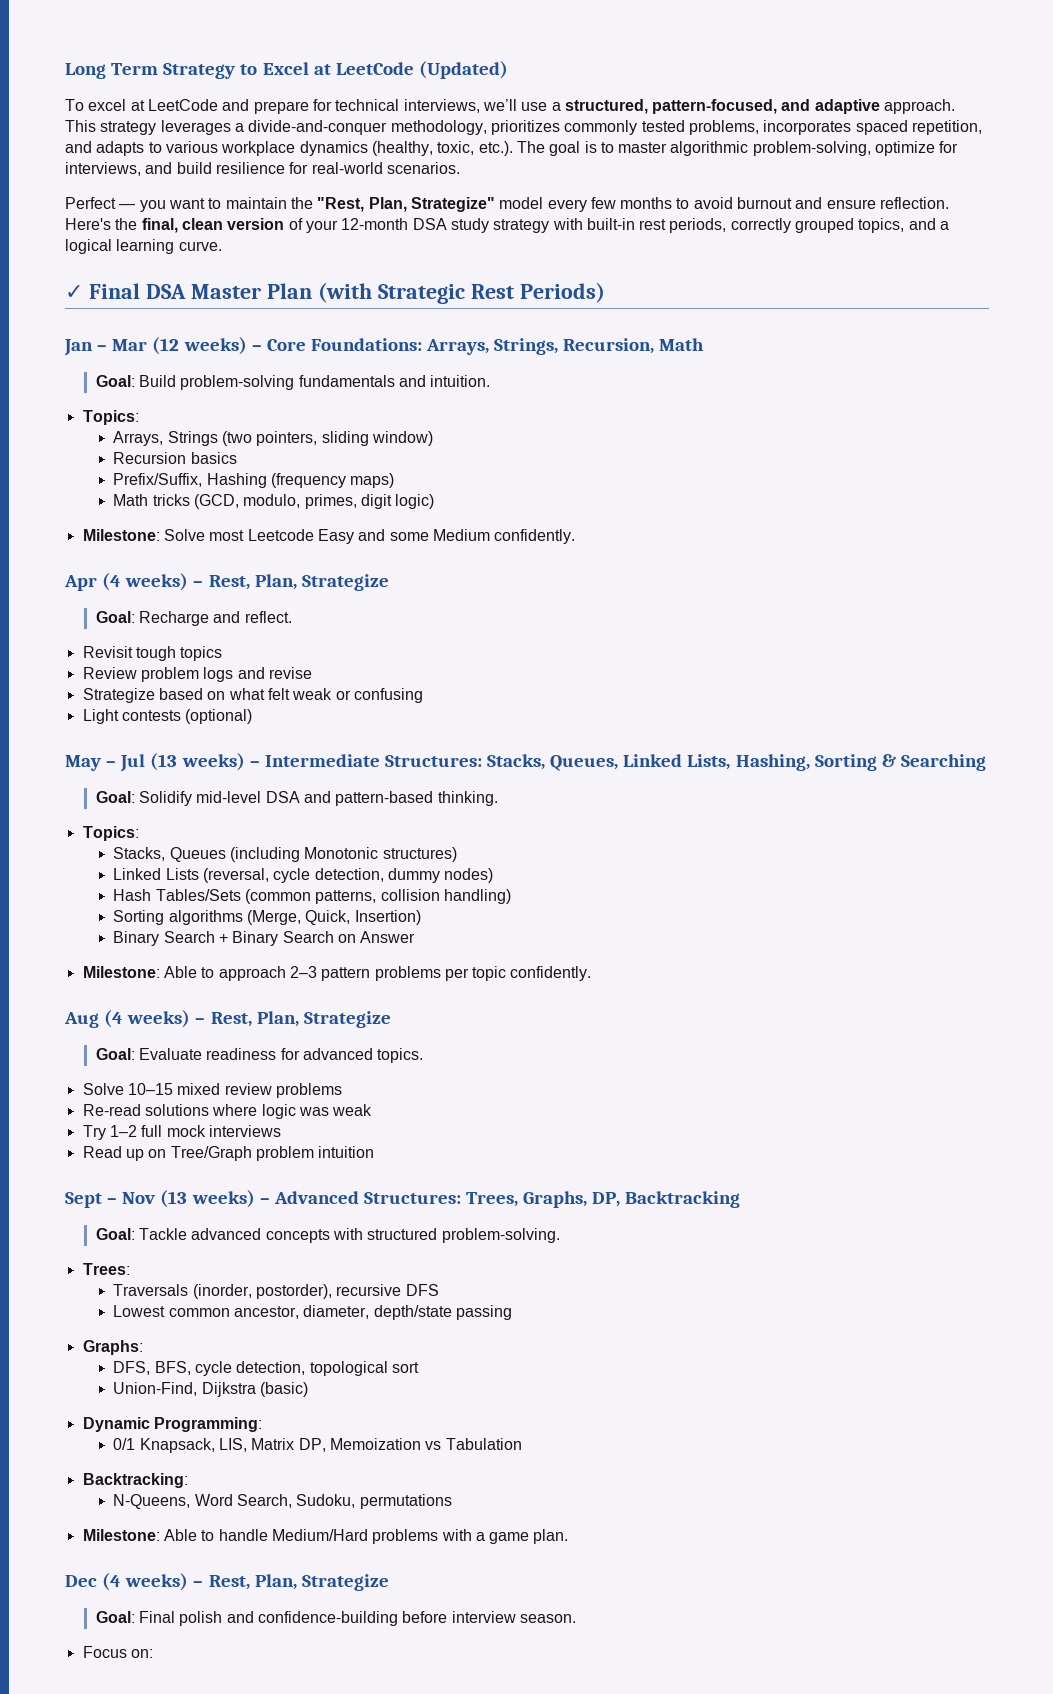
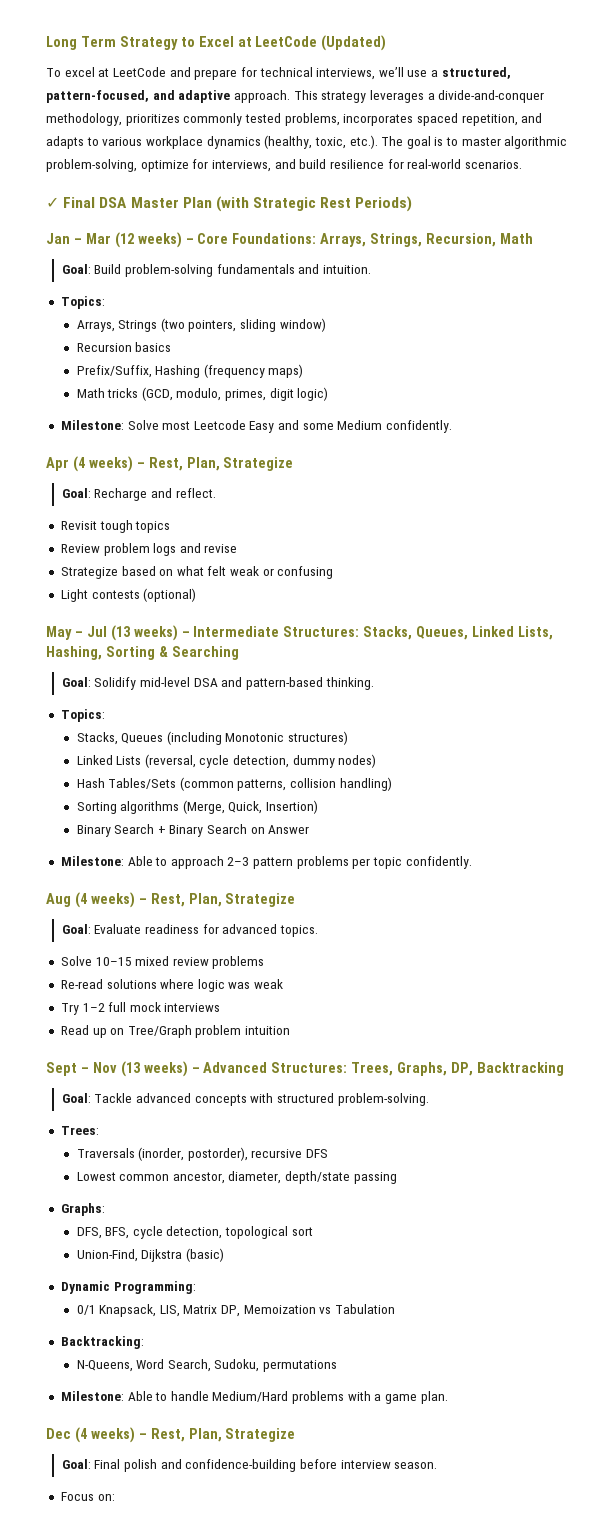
- Perfect — you want to maintain the "Rest, Plan, Strategize" model every few months to avoid burnout and ensure reflection. Here's the final, clean version of your 12-month DSA study strategy with built-in rest periods, correctly grouped topics, and a logical learning curve.

